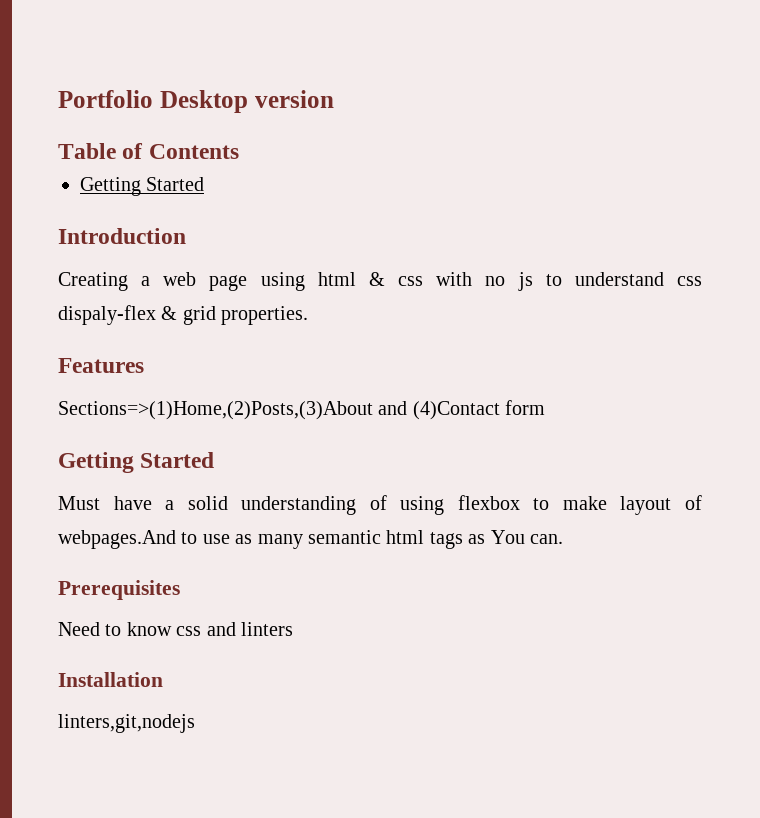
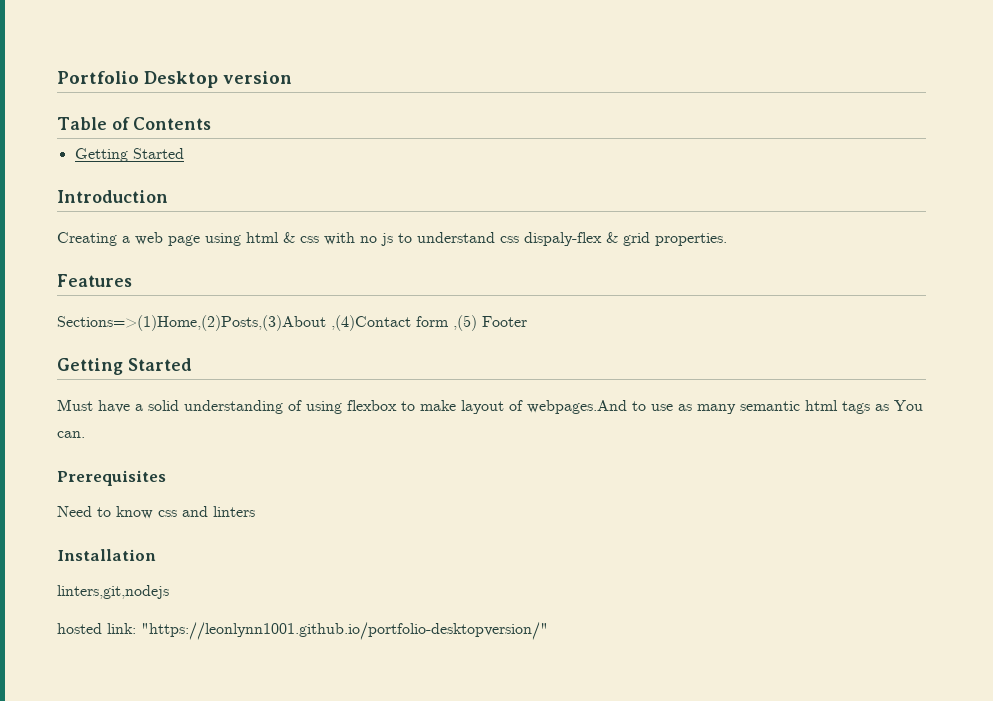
- Sections=>(1)Home,(2)Posts,(3)About and (4)Contact form
+ Sections=>(1)Home,(2)Posts,(3)About ,(4)Contact form ,(5) Footer
+ hosted link: "https://leonlynn1001.github.io/portfolio-desktopversion/"

